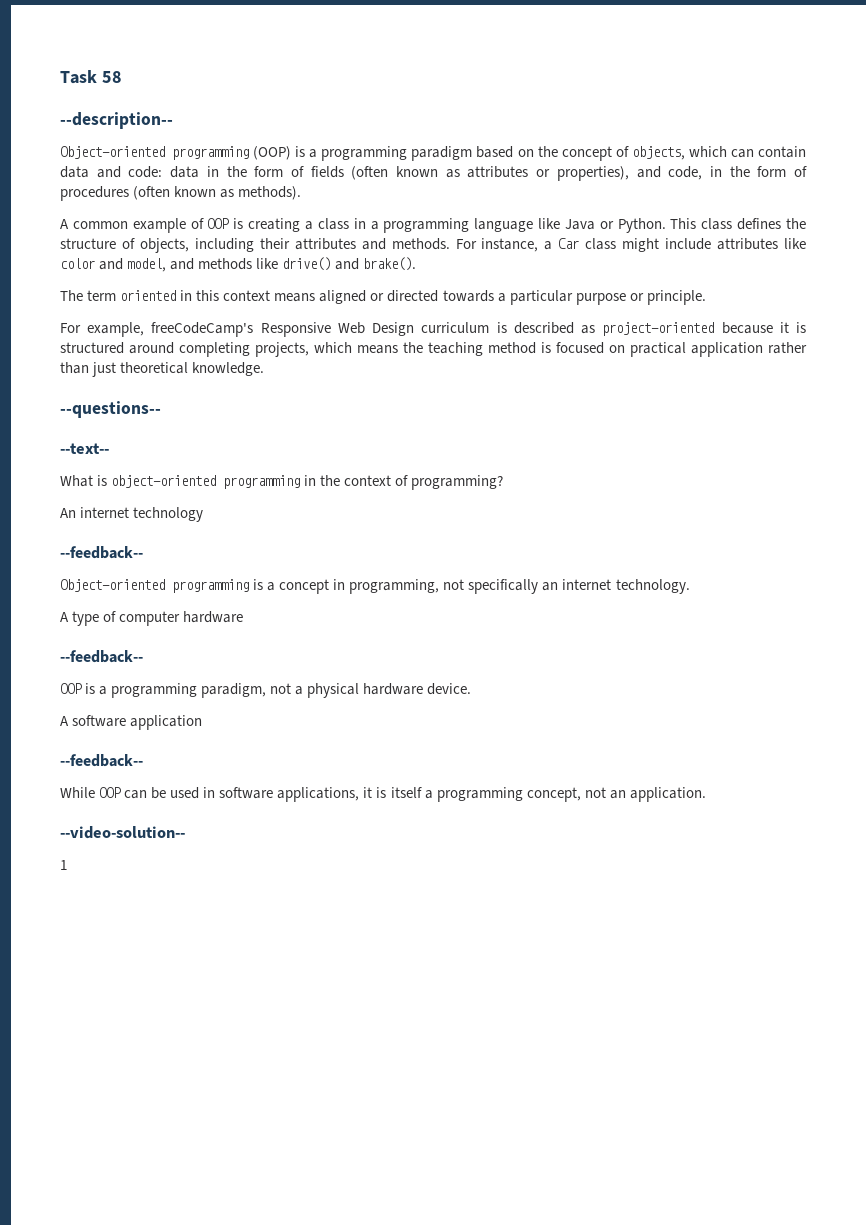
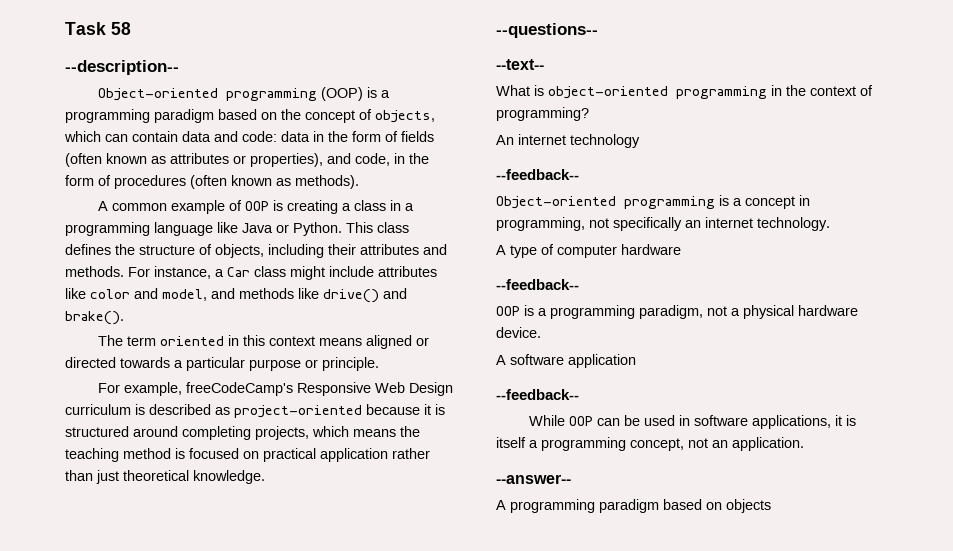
- --video-solution--
- 1
+ --answer--
+ A programming paradigm based on objects

